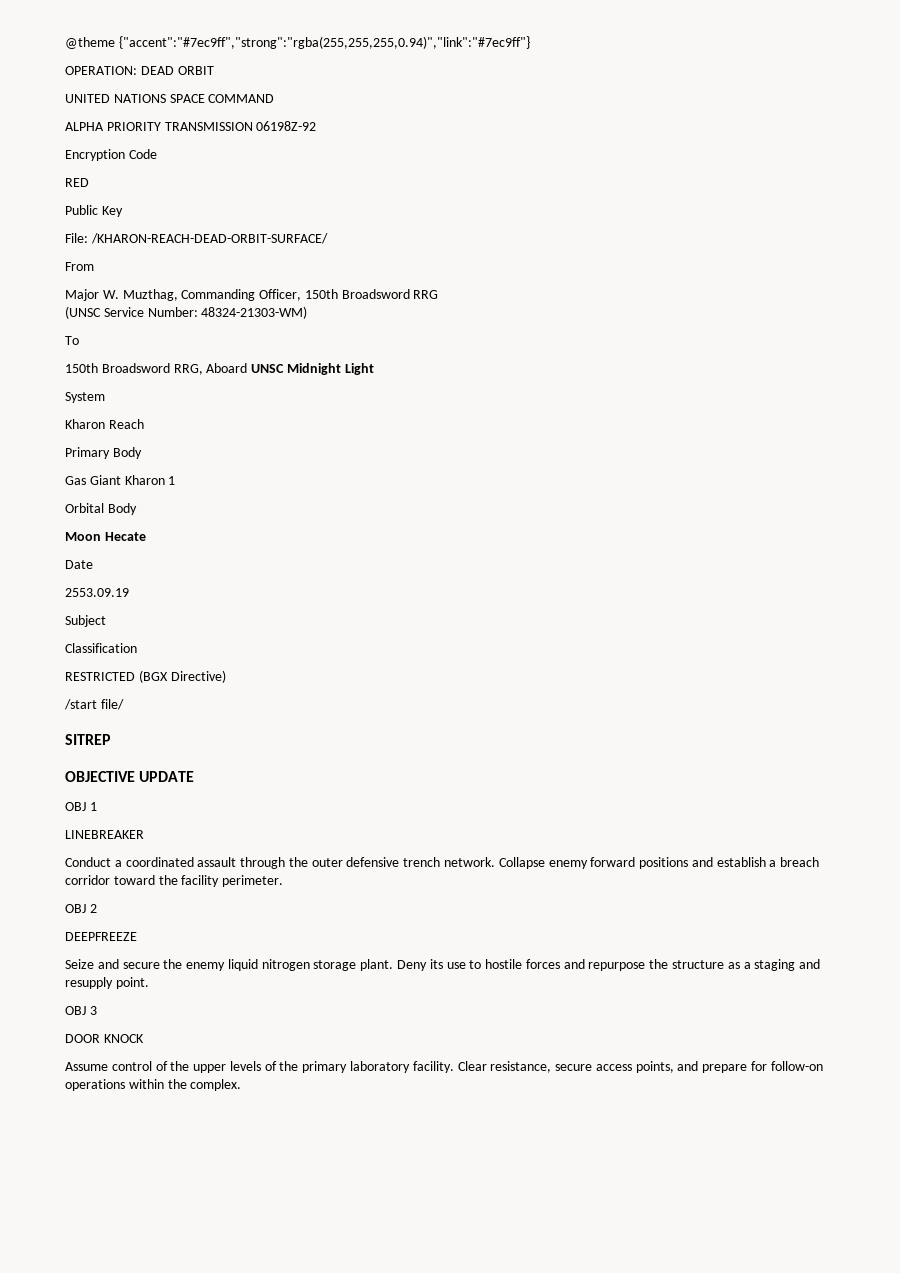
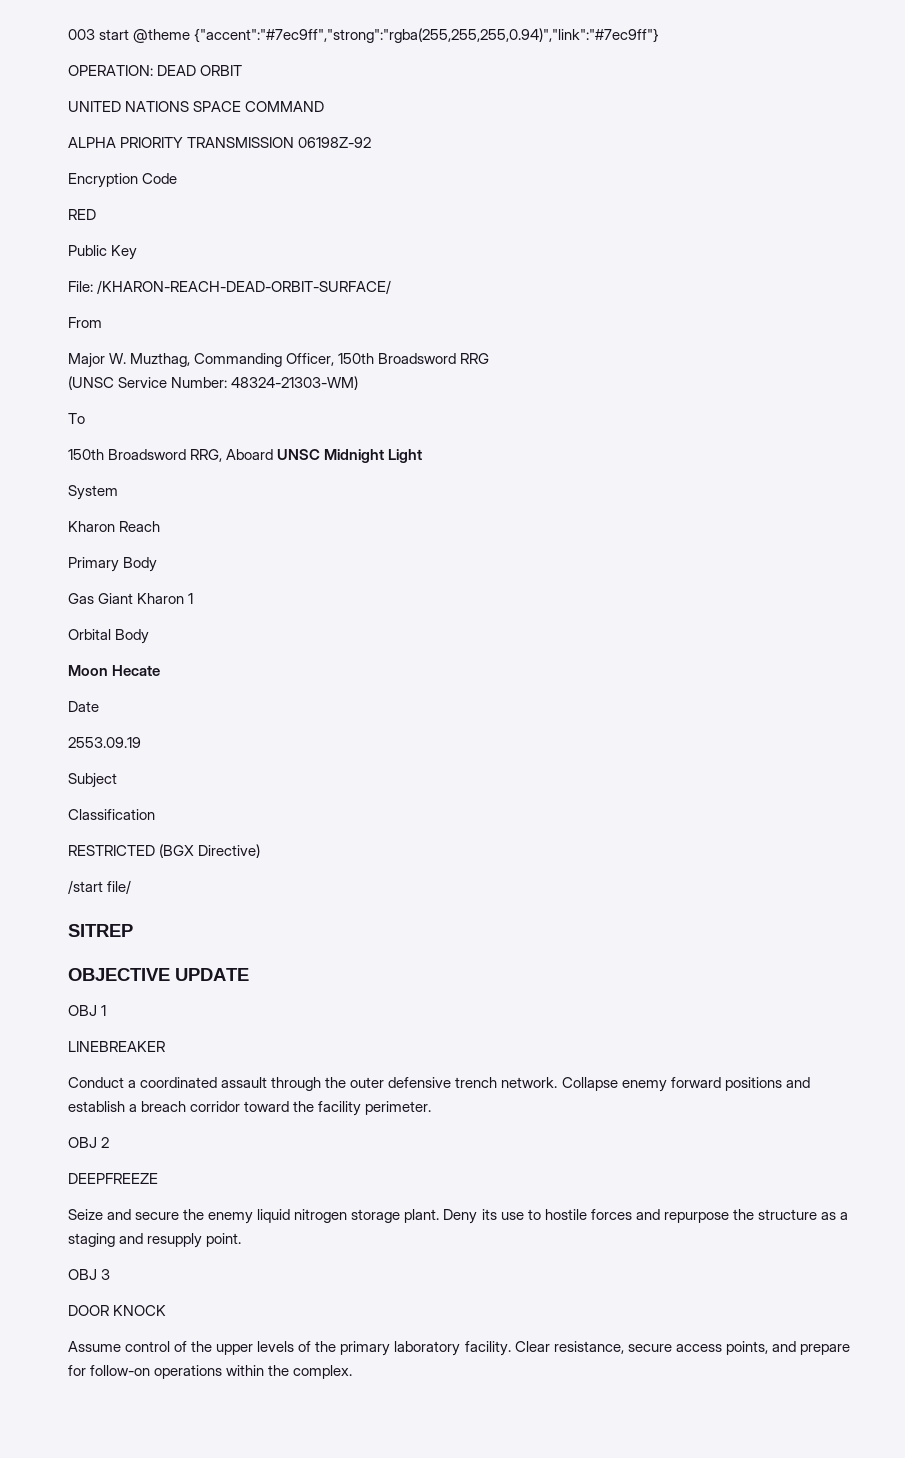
- @theme {"accent":"#7ec9ff","strong":"rgba(255,255,255,0.94)","link":"#7ec9ff"}
+ 003 start @theme {"accent":"#7ec9ff","strong":"rgba(255,255,255,0.94)","link":"#7ec9ff"}

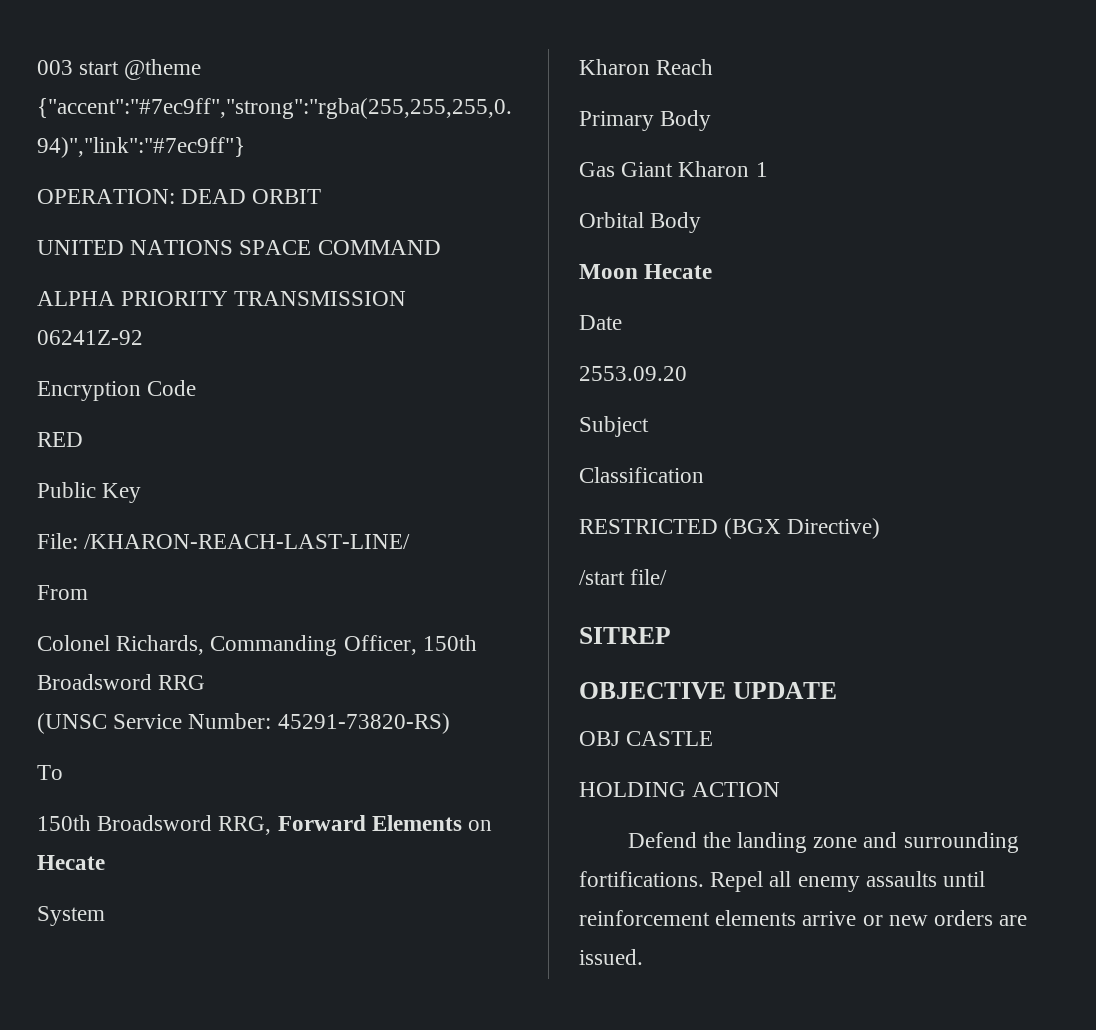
- ALPHA PRIORITY TRANSMISSION 06198Z-92
+ ALPHA PRIORITY TRANSMISSION 06241Z-92
- File: /KHARON-REACH-DEAD-ORBIT-SURFACE/
+ File: /KHARON-REACH-LAST-LINE/
- Major W. Muzthag, Commanding Officer, 150th Broadsword RRG
+ Colonel Richards, Commanding Officer, 150th Broadsword RRG
- (UNSC Service Number: 48324-21303-WM)
+ (UNSC Service Number: 45291-73820-RS)
- 150th Broadsword RRG, Aboard UNSC Midnight Light
+ 150th Broadsword RRG, Forward Elements on Hecate
- 2553.09.19
+ 2553.09.20
- OBJ 1
- LINEBREAKER
- Conduct a coordinated assault through the outer defensive trench network. Collapse enemy forward positions and establish a breach corridor toward the facility perimeter.
- OBJ 2
- DEEPFREEZE
- Seize and secure the enemy liquid nitrogen storage plant. Deny its use to hostile forces and repurpose the structure as a staging and resupply point.
- OBJ 3
- DOOR KNOCK
- Assume control of the upper levels of the primary laboratory facility. Clear resistance, secure access points, and prepare for follow-on operations within the complex.
+ OBJ CASTLE
+ HOLDING ACTION
+ Defend the landing zone and surrounding fortifications. Repel all enemy assaults until reinforcement elements arrive or new orders are issued.

